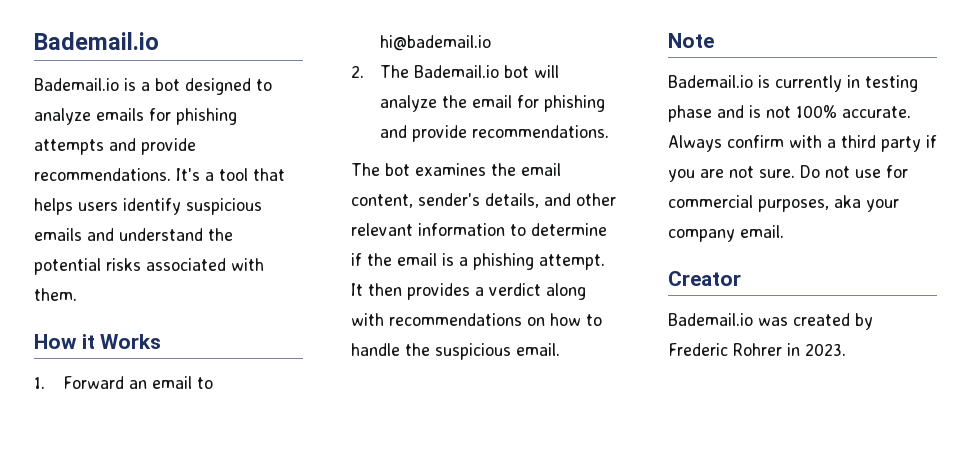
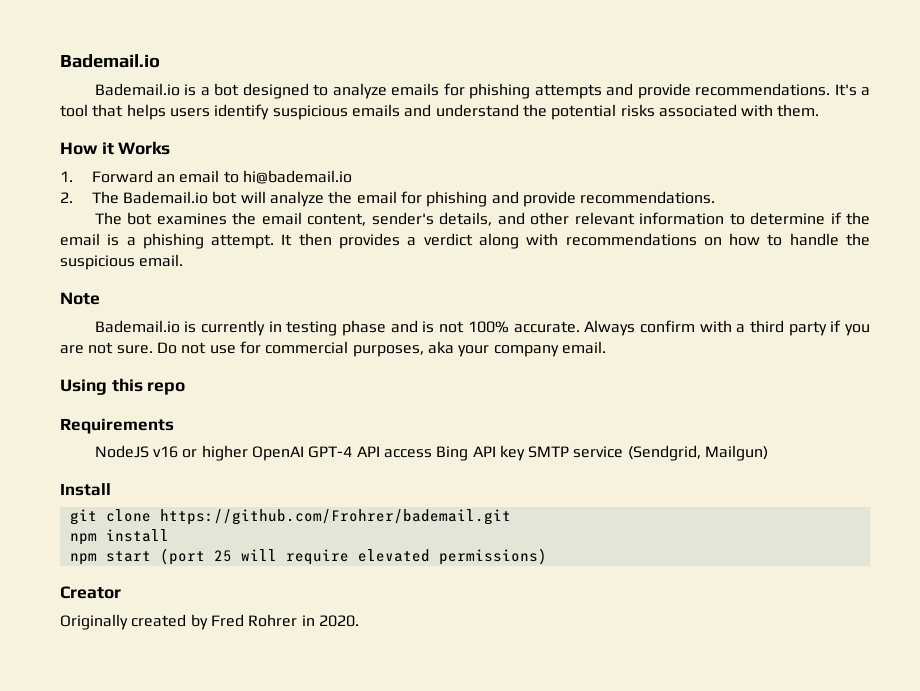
+ Using this repo
+ Requirements
+ NodeJS v16 or higher OpenAI GPT-4 API access Bing API key SMTP service (Sendgrid, Mailgun)
+ Install
+ git clone https://github.com/Frohrer/bademail.git
+ npm install
+ npm start (port 25 will require elevated permissions)
- Bademail.io was created by Frederic Rohrer in 2023.
+ Originally created by Fred Rohrer in 2020.

